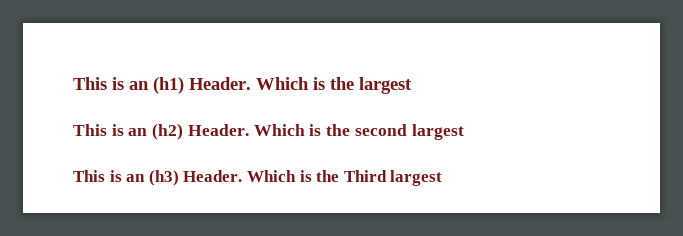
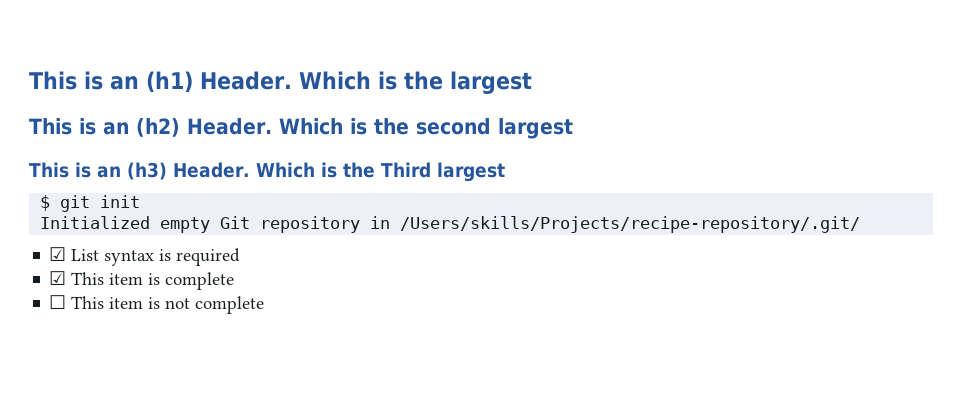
+ $ git init
+ Initialized empty Git repository in /Users/skills/Projects/recipe-repository/.git/
+ ☑ List syntax is required
+ ☑ This item is complete
+ ☐ This item is not complete

